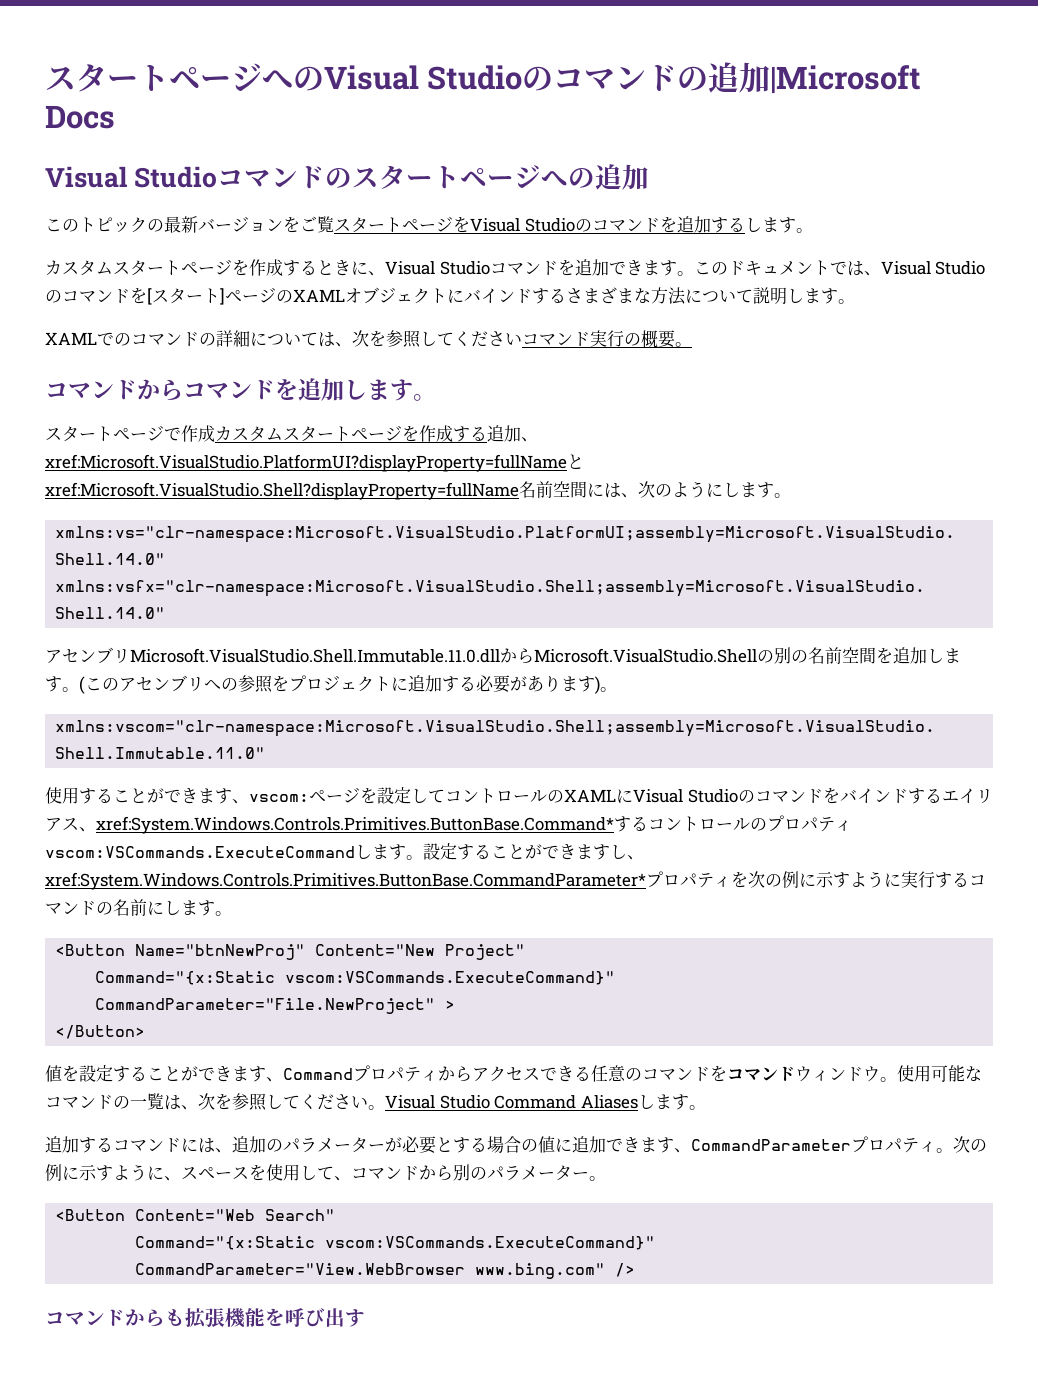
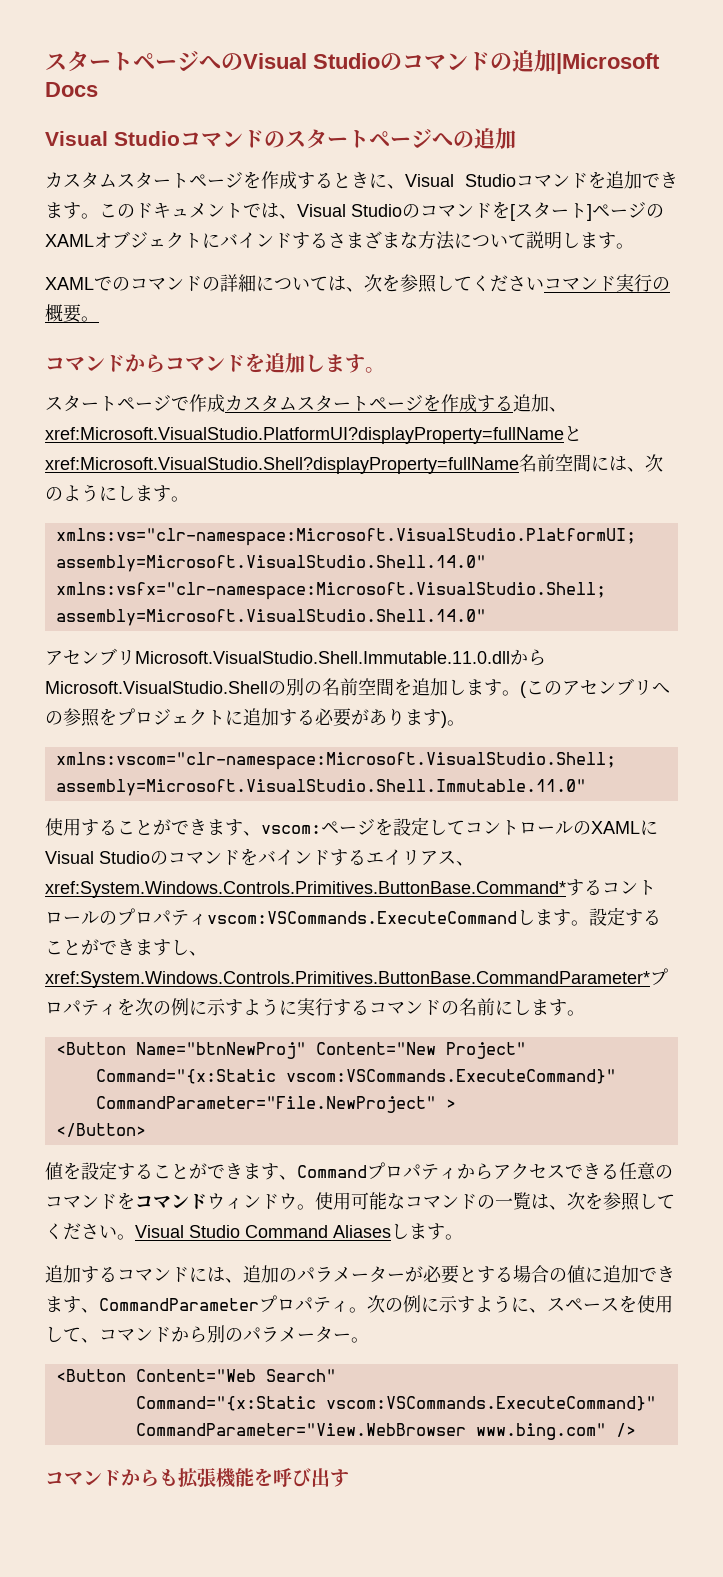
- このトピックの最新バージョンをご覧スタートページをVisual Studioのコマンドを追加するします。

